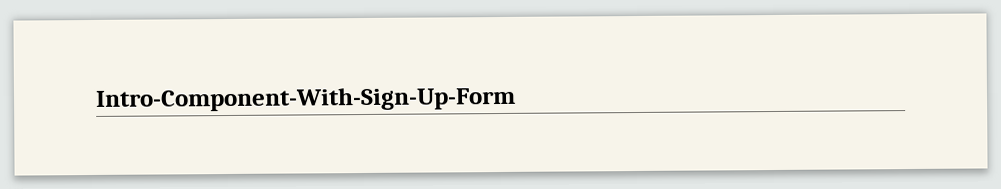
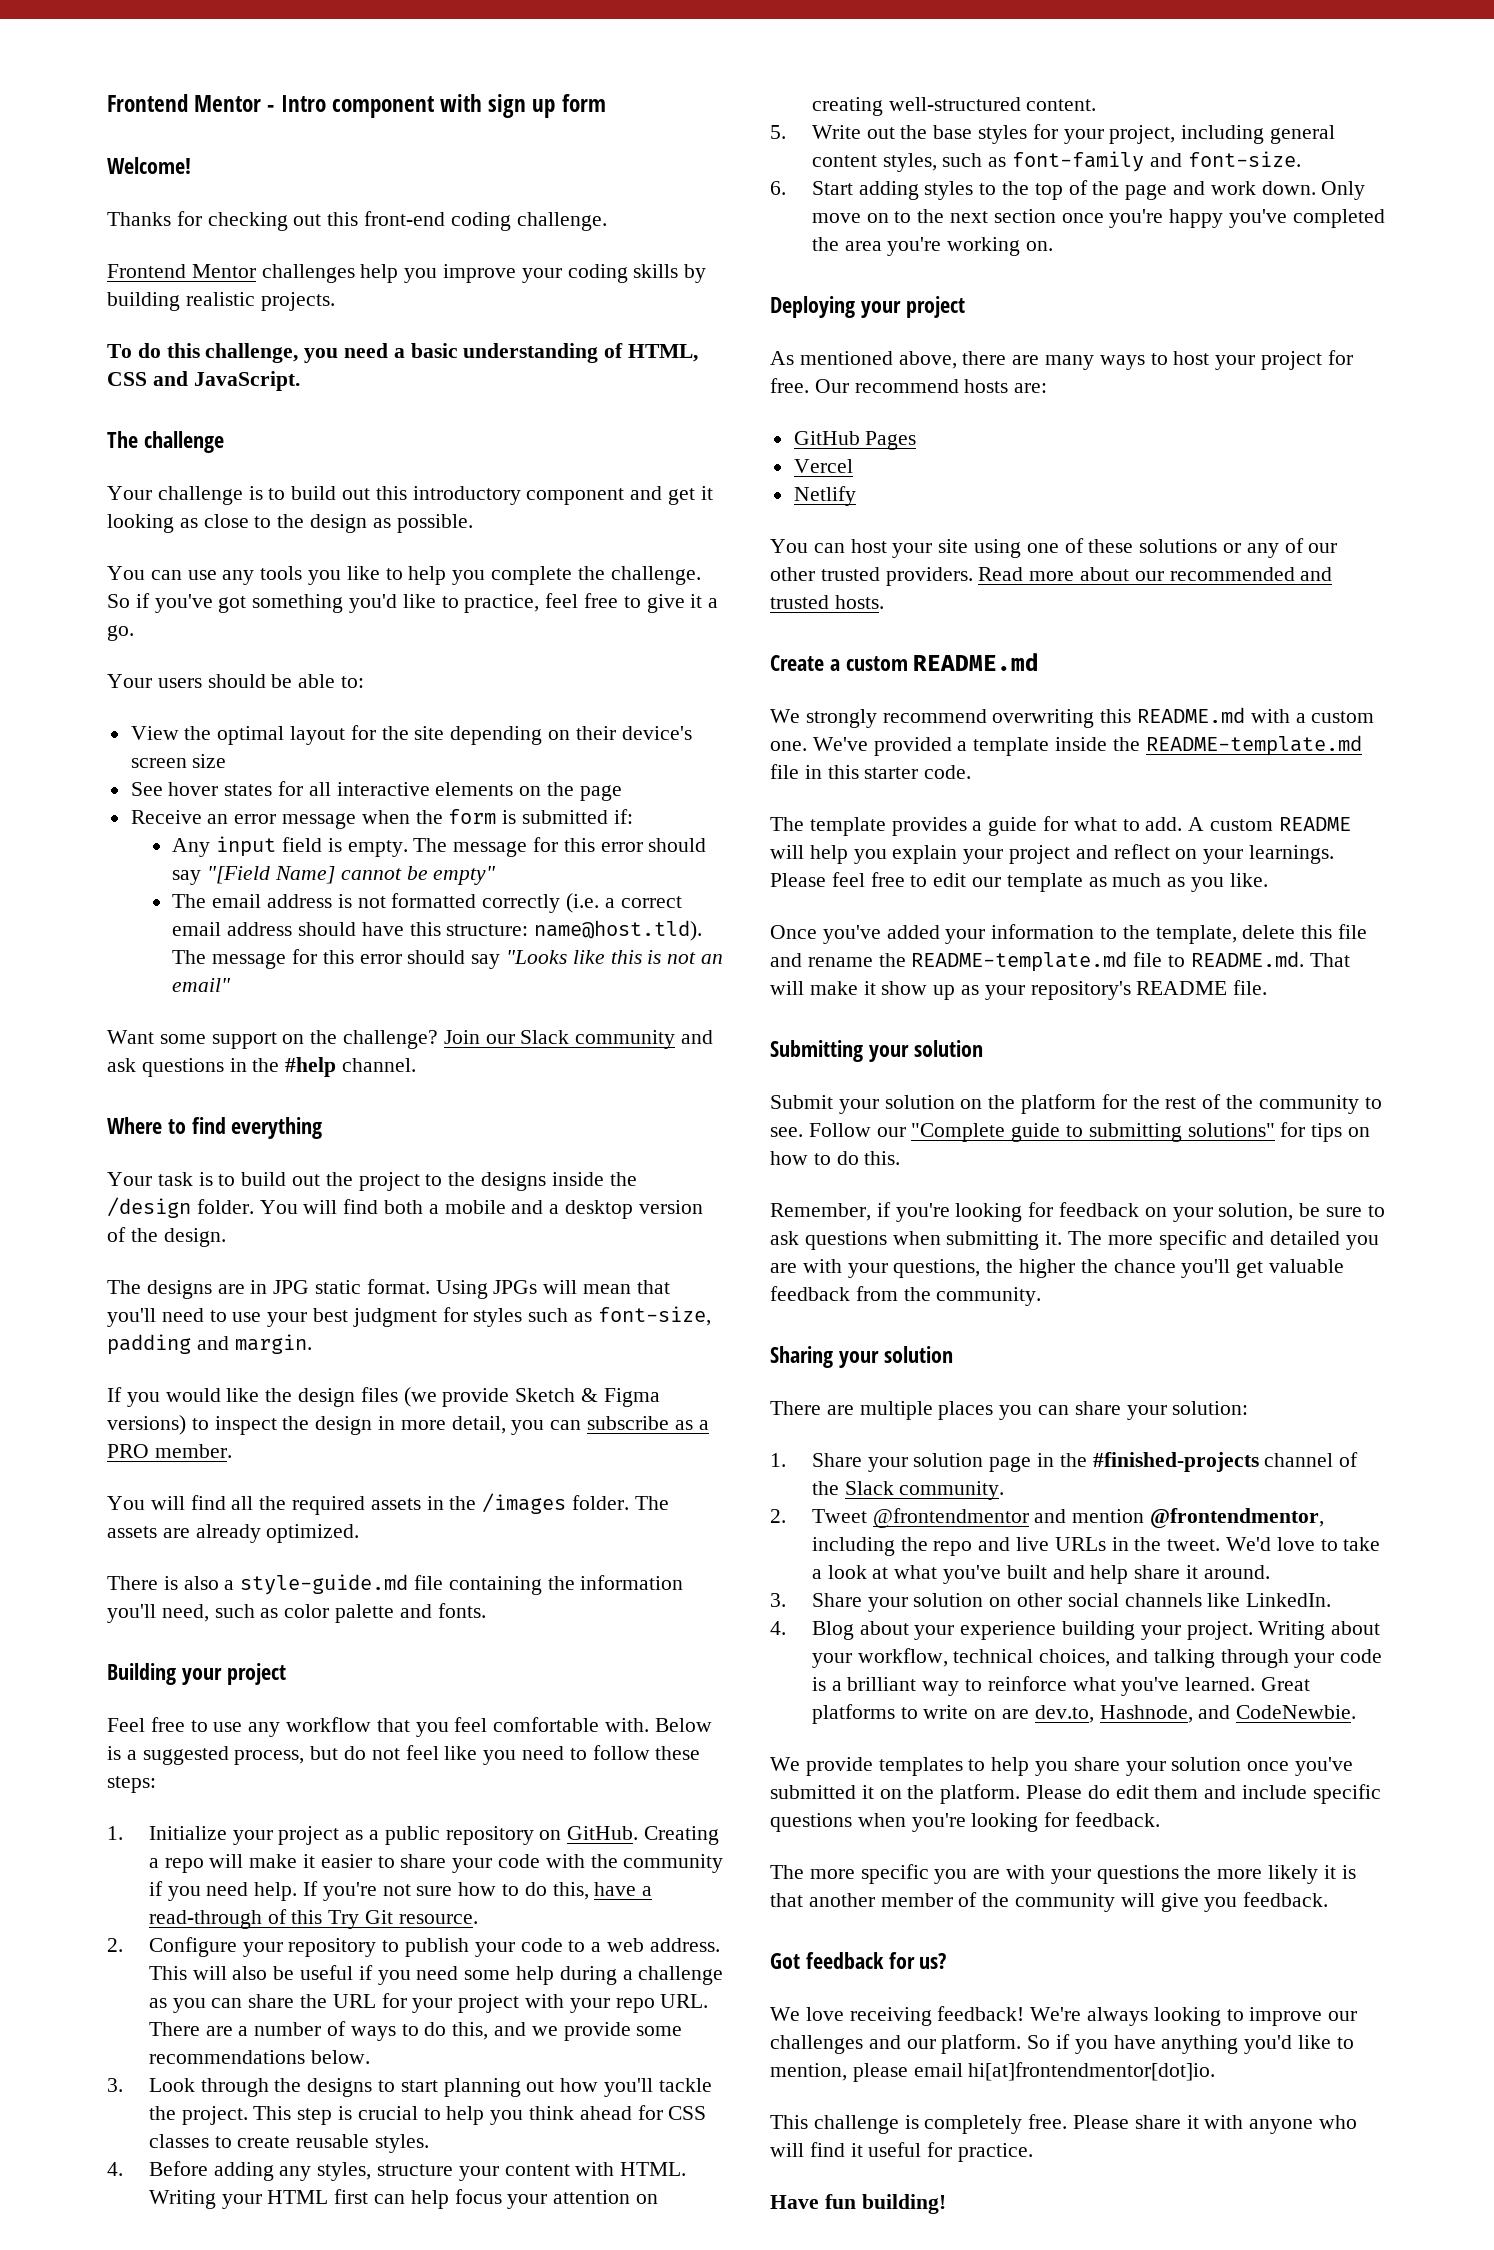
- Intro-Component-With-Sign-Up-Form
+ Frontend Mentor - Intro component with sign up form
+ Welcome!
+ Thanks for checking out this front-end coding challenge.
+ Frontend Mentor challenges help you improve your coding skills by building realistic projects.
+ To do this challenge, you need a basic understanding of HTML, CSS and JavaScript.
+ The challenge
+ Your challenge is to build out this introductory component and get it looking as close to the design as possible.
+ You can use any tools you like to help you complete the challenge. So if you've got something you'd like to practice, feel free to give it a go.
+ Your users should be able to:
+ View the optimal layout for the site depending on their device's screen size
+ See hover states for all interactive elements on the page
+ Receive an error message when the form is submitted if:
+ Any input field is empty. The message for this error should say "[Field Name] cannot be empty"
+ The email address is not formatted correctly (i.e. a correct email address should have this structure: name@host.tld). The message for this error should say "Looks like this is not an email"
+ Want some support on the challenge? Join our Slack community and ask questions in the #help channel.
+ Where to find everything
+ Your task is to build out the project to the designs inside the /design folder. You will find both a mobile and a desktop version of the design.
+ The designs are in JPG static format. Using JPGs will mean that you'll need to use your best judgment for styles such as font-size, padding and margin.
+ If you would like the design files (we provide Sketch & Figma versions) to inspect the design in more detail, you can subscribe as a PRO member.
+ You will find all the required assets in the /images folder. The assets are already optimized.
+ There is also a style-guide.md file containing the information you'll need, such as color palette and fonts.
+ Building your project
+ Feel free to use any workflow that you feel comfortable with. Below is a suggested process, but do not feel like you need to follow these steps:
+ 1. Initialize your project as a public repository on GitHub. Creating a repo will make it easier to share your code with the community if you need help. If you're not sure how to do this, have a read-through of this Try Git resource.
+ 2. Configure your repository to publish your code to a web address. This will also be useful if you need some help during a challenge as you can share the URL for your project with your repo URL. There are a number of ways to do this, and we provide some recommendations below.
+ 3. Look through the designs to start planning out how you'll tackle the project. This step is crucial to help you think ahead for CSS classes to create reusable styles.
+ 4. Before adding any styles, structure your content with HTML. Writing your HTML first can help focus your attention on creating well-structured content.
+ 5. Write out the base styles for your project, including general content styles, such as font-family and font-size.
+ 6. Start adding styles to the top of the page and work down. Only move on to the next section once you're happy you've completed the area you're working on.
+ Deploying your project
+ As mentioned above, there are many ways to host your project for free. Our recommend hosts are:
+ GitHub Pages
+ Vercel
+ Netlify
+ You can host your site using one of these solutions or any of our other trusted providers. Read more about our recommended and trusted hosts.
+ Create a custom README.md
+ We strongly recommend overwriting this README.md with a custom one. We've provided a template inside the README-template.md file in this starter code.
+ The template provides a guide for what to add. A custom README will help you explain your project and reflect on your learnings. Please feel free to edit our template as much as you like.
+ Once you've added your information to the template, delete this file and rename the README-template.md file to README.md. That will make it show up as your repository's README file.
+ Submitting your solution
+ Submit your solution on the platform for the rest of the community to see. Follow our "Complete guide to submitting solutions" for tips on how to do this.
+ Remember, if you're looking for feedback on your solution, be sure to ask questions when submitting it. The more specific and detailed you are with your questions, the higher the chance you'll get valuable feedback from the community.
+ Sharing your solution
+ There are multiple places you can share your solution:
+ 1. Share your solution page in the #finished-projects channel of the Slack community.
+ 2. Tweet @frontendmentor and mention @frontendmentor, including the repo and live URLs in the tweet. We'd love to take a look at what you've built and help share it around.
+ 3. Share your solution on other social channels like LinkedIn.
+ 4. Blog about your experience building your project. Writing about your workflow, technical choices, and talking through your code is a brilliant way to reinforce what you've learned. Great platforms to write on are dev.to, Hashnode, and CodeNewbie.
+ We provide templates to help you share your solution once you've submitted it on the platform. Please do edit them and include specific questions when you're looking for feedback.
+ The more specific you are with your questions the more likely it is that another member of the community will give you feedback.
+ Got feedback for us?
+ We love receiving feedback! We're always looking to improve our challenges and our platform. So if you have anything you'd like to mention, please email hi[at]frontendmentor[dot]io.
+ This challenge is completely free. Please share it with anyone who will find it useful for practice.
+ Have fun building!

